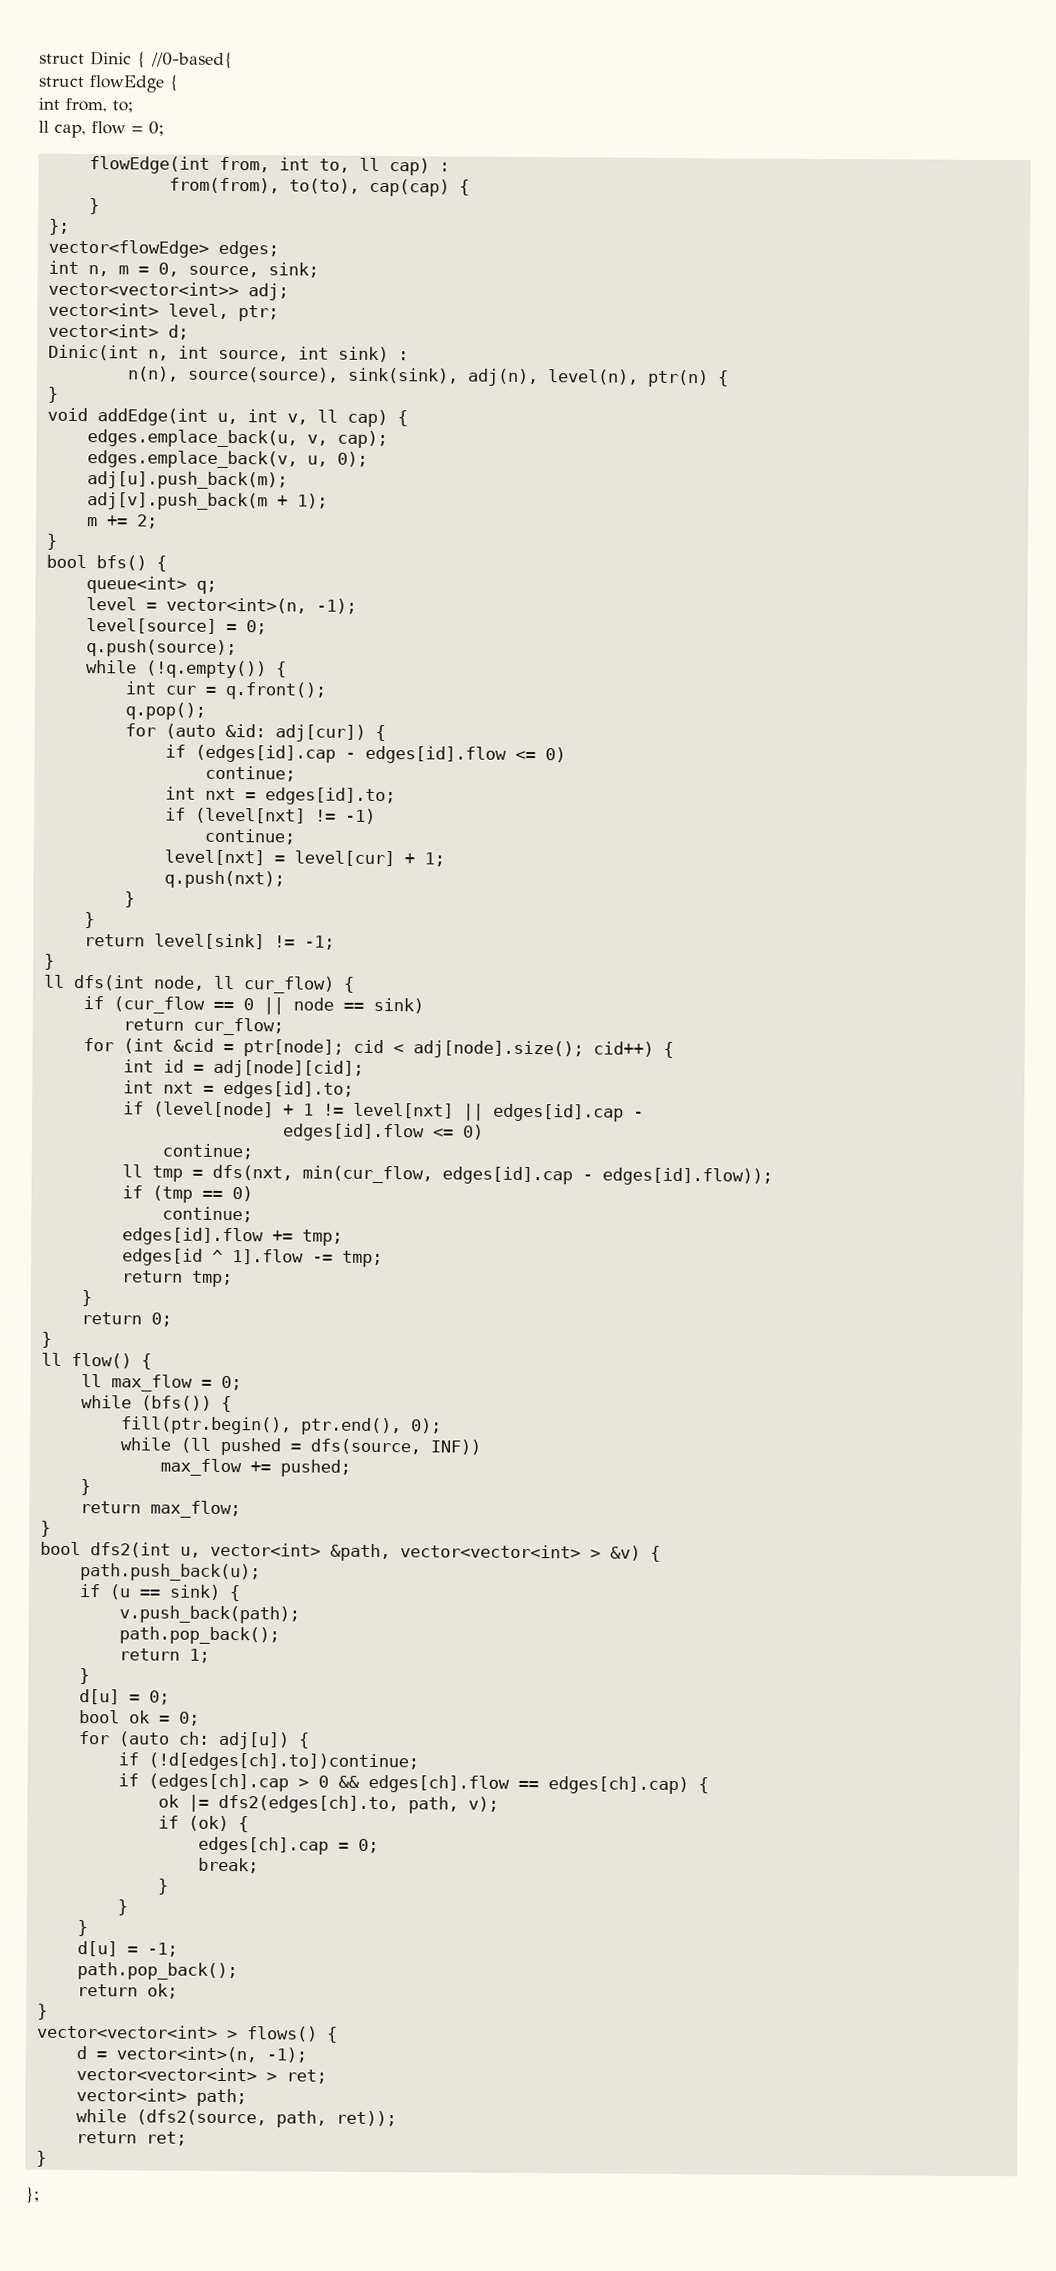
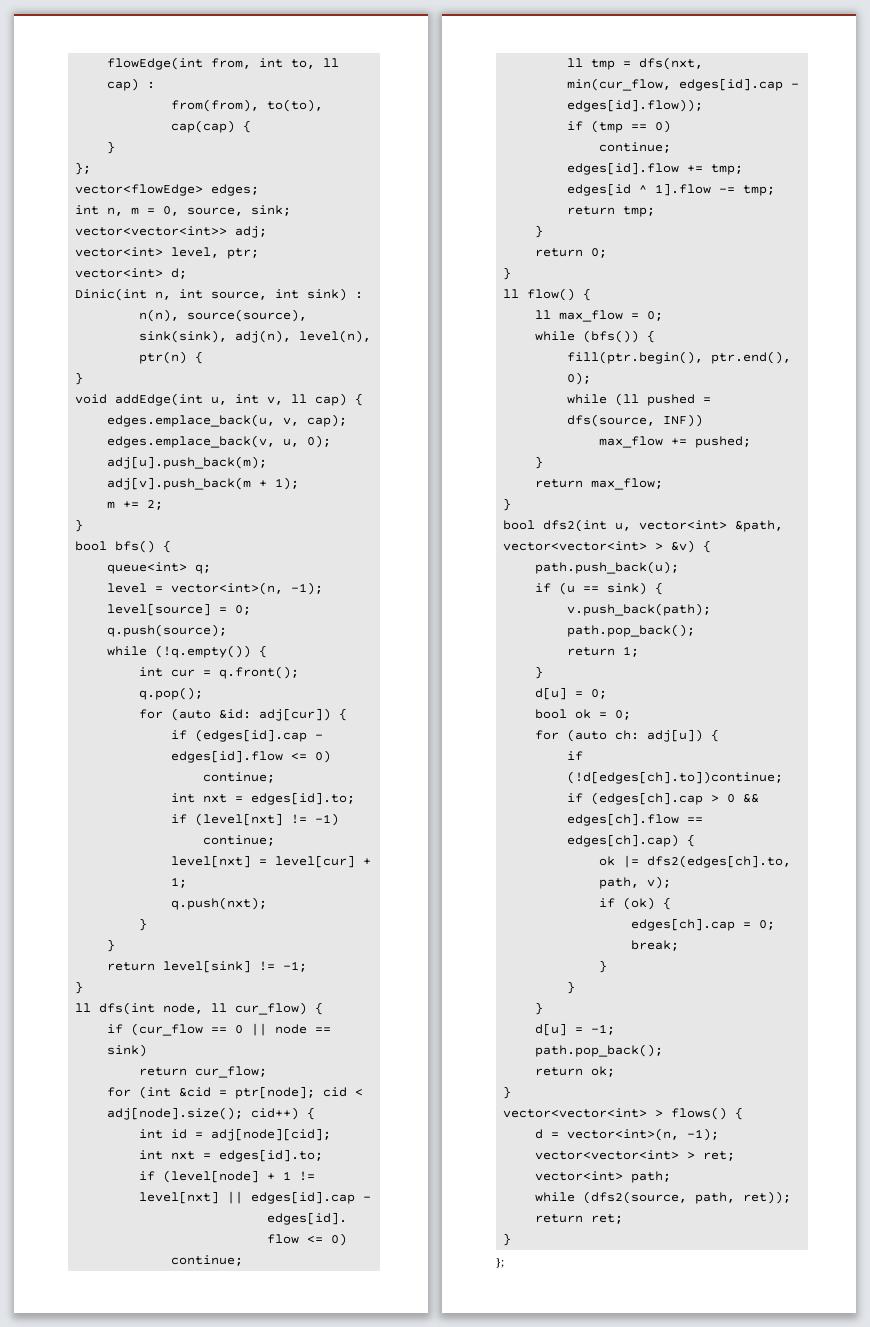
- struct Dinic { //0-based{
- struct flowEdge {
- int from, to;
- ll cap, flow = 0;

